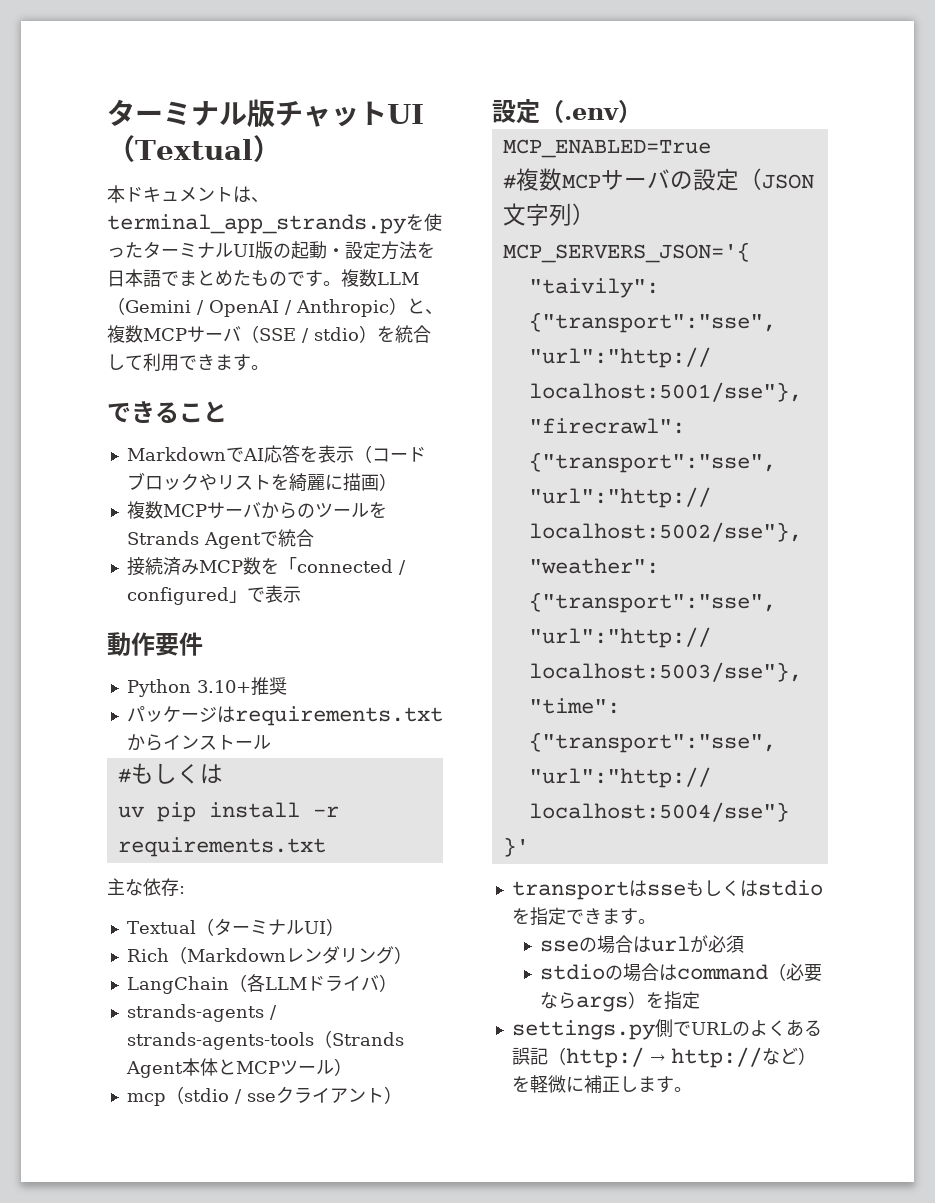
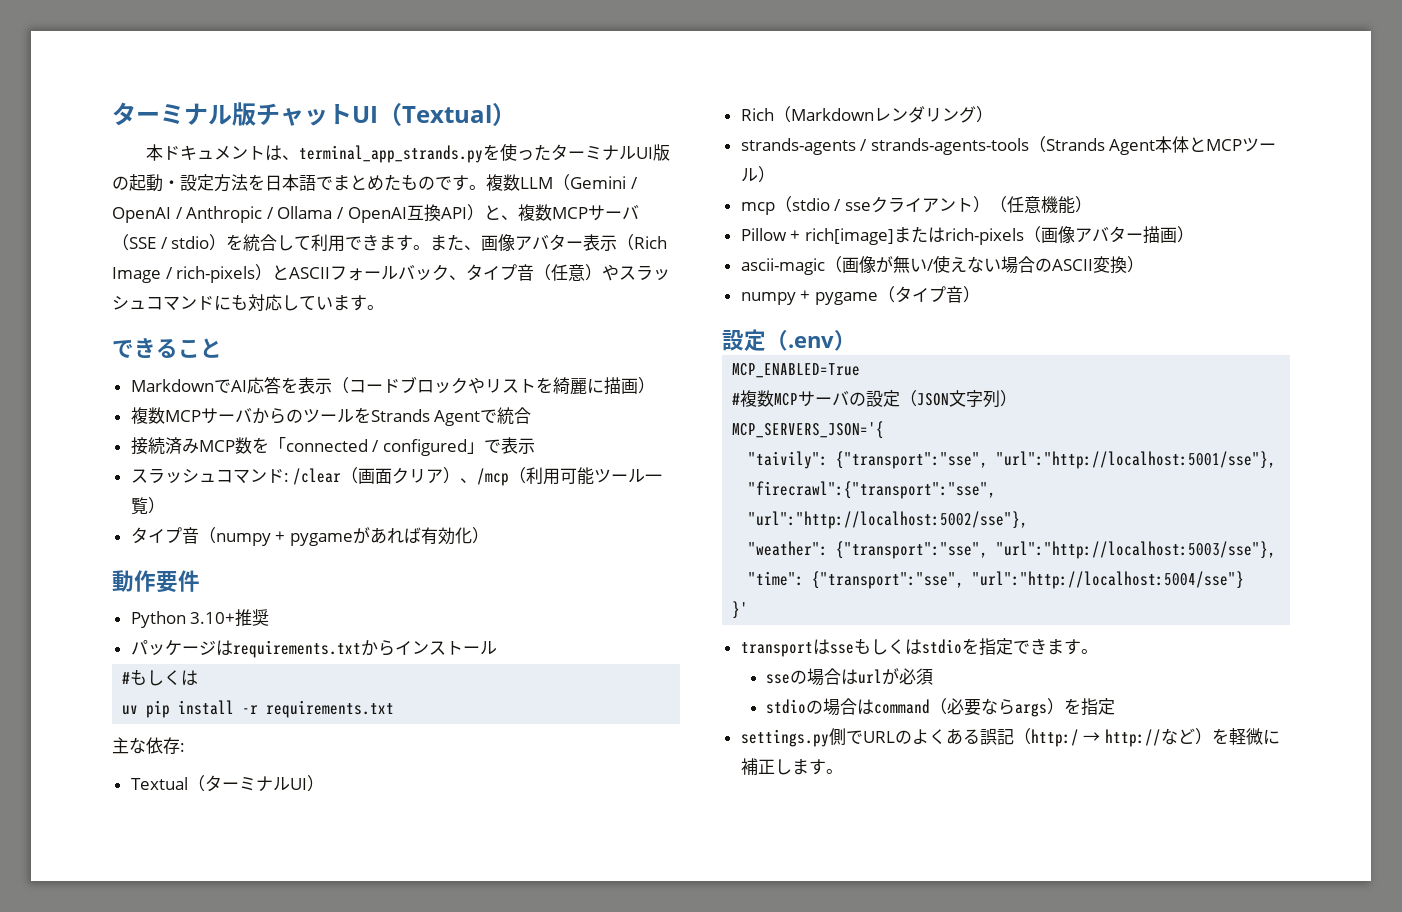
- 複数LLM（Gemini / OpenAI / Anthropic）と、複数MCPサーバ（SSE / stdio）を統合して利用できます。
+ 複数LLM（Gemini / OpenAI / Anthropic / Ollama / OpenAI互換API）と、複数MCPサーバ（SSE / stdio）を統合して利用できます。また、画像アバター表示（Rich Image / rich-pixels）とASCIIフォールバック、タイプ音（任意）やスラッシュコマンドにも対応しています。
+ スラッシュコマンド: /clear（画面クリア）、/mcp（利用可能ツール一覧）
+ タイプ音（numpy + pygameがあれば有効化）
- LangChain（各LLMドライバ）
- mcp（stdio / sseクライアント）
+ mcp（stdio / sseクライアント）（任意機能）
+ Pillow + rich[image]またはrich-pixels（画像アバター描画）
+ ascii-magic（画像が無い/使えない場合のASCII変換）
+ numpy + pygame（タイプ音）

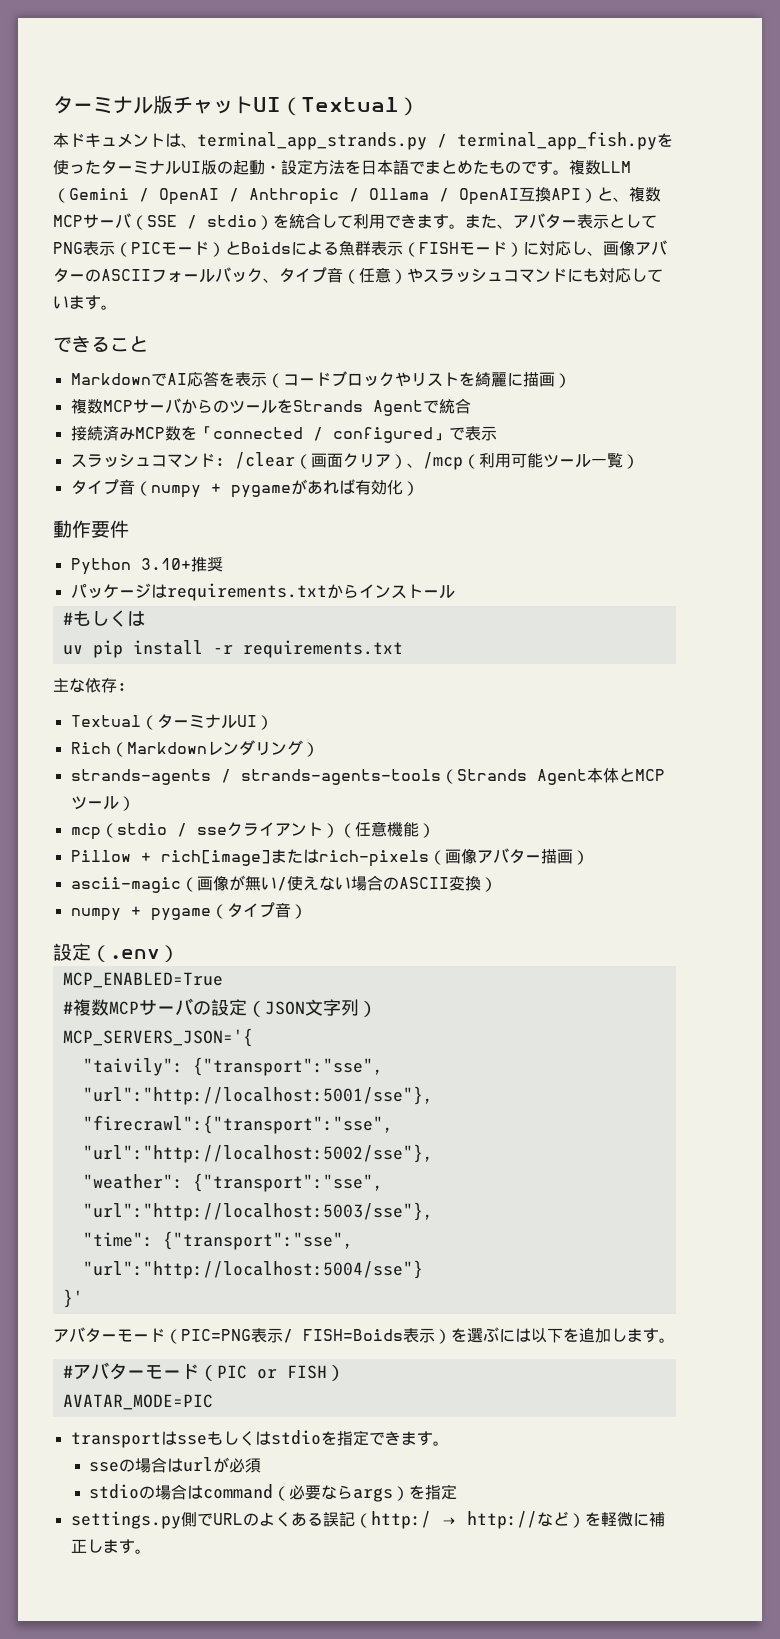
- 本ドキュメントは、terminal_app_strands.pyを使ったターミナルUI版の起動・設定方法を日本語でまとめたものです。
+ 本ドキュメントは、terminal_app_strands.py / terminal_app_fish.pyを使ったターミナルUI版の起動・設定方法を日本語でまとめたものです。
- また、画像アバター表示（Rich Image / rich-pixels）とASCIIフォールバック、タイプ音（任意）やスラッシュコマンドにも対応しています。
+ また、アバター表示としてPNG表示（PICモード）とBoidsによる魚群表示（FISHモード）に対応し、画像アバターのASCIIフォールバック、タイプ音（任意）やスラッシュコマンドにも対応しています。
+ アバターモード（PIC=PNG表示/ FISH=Boids表示）を選ぶには以下を追加します。
+ #アバターモード（PIC or FISH）
+ AVATAR_MODE=PIC

